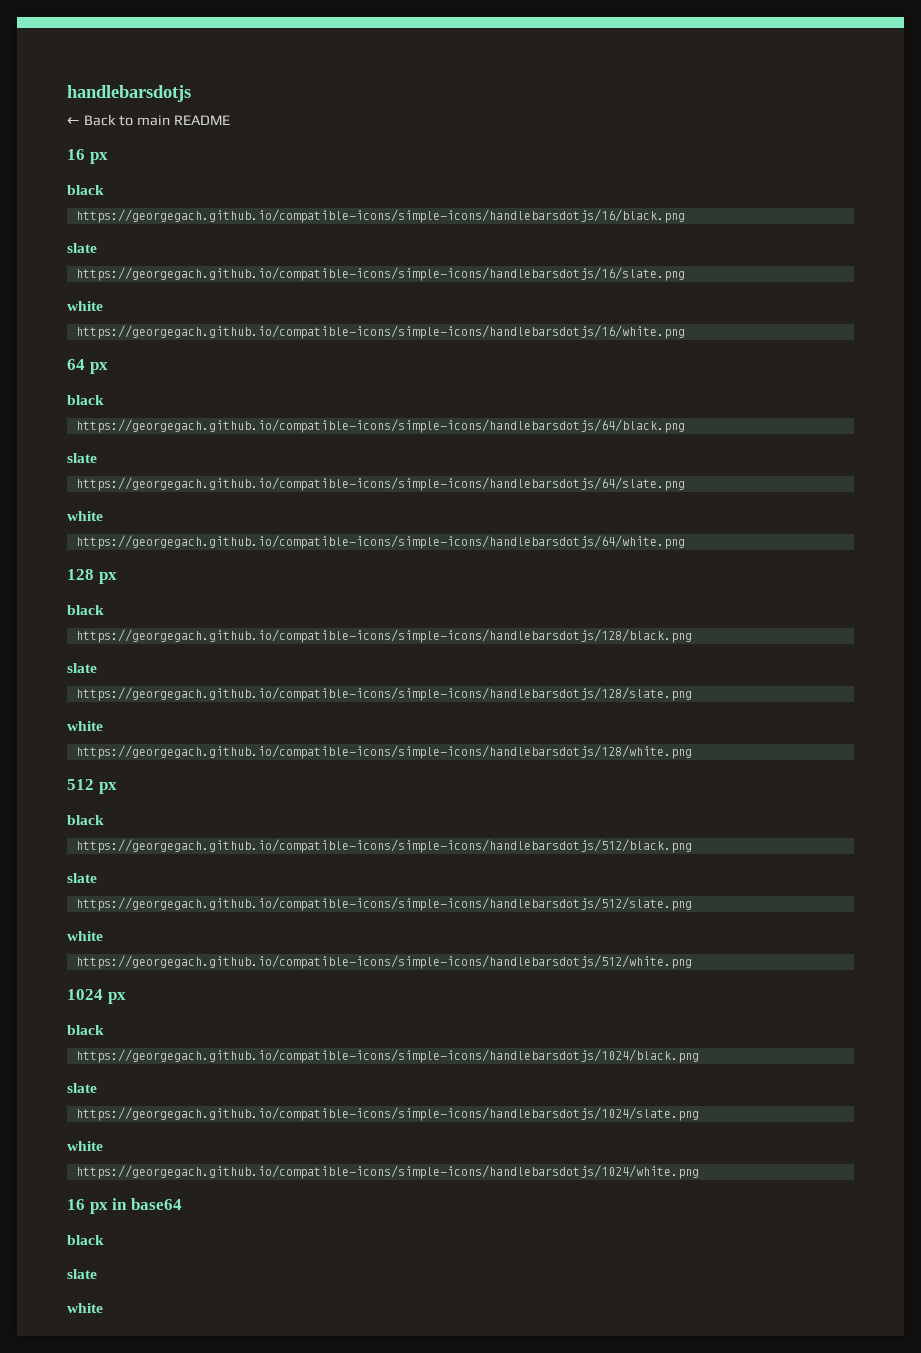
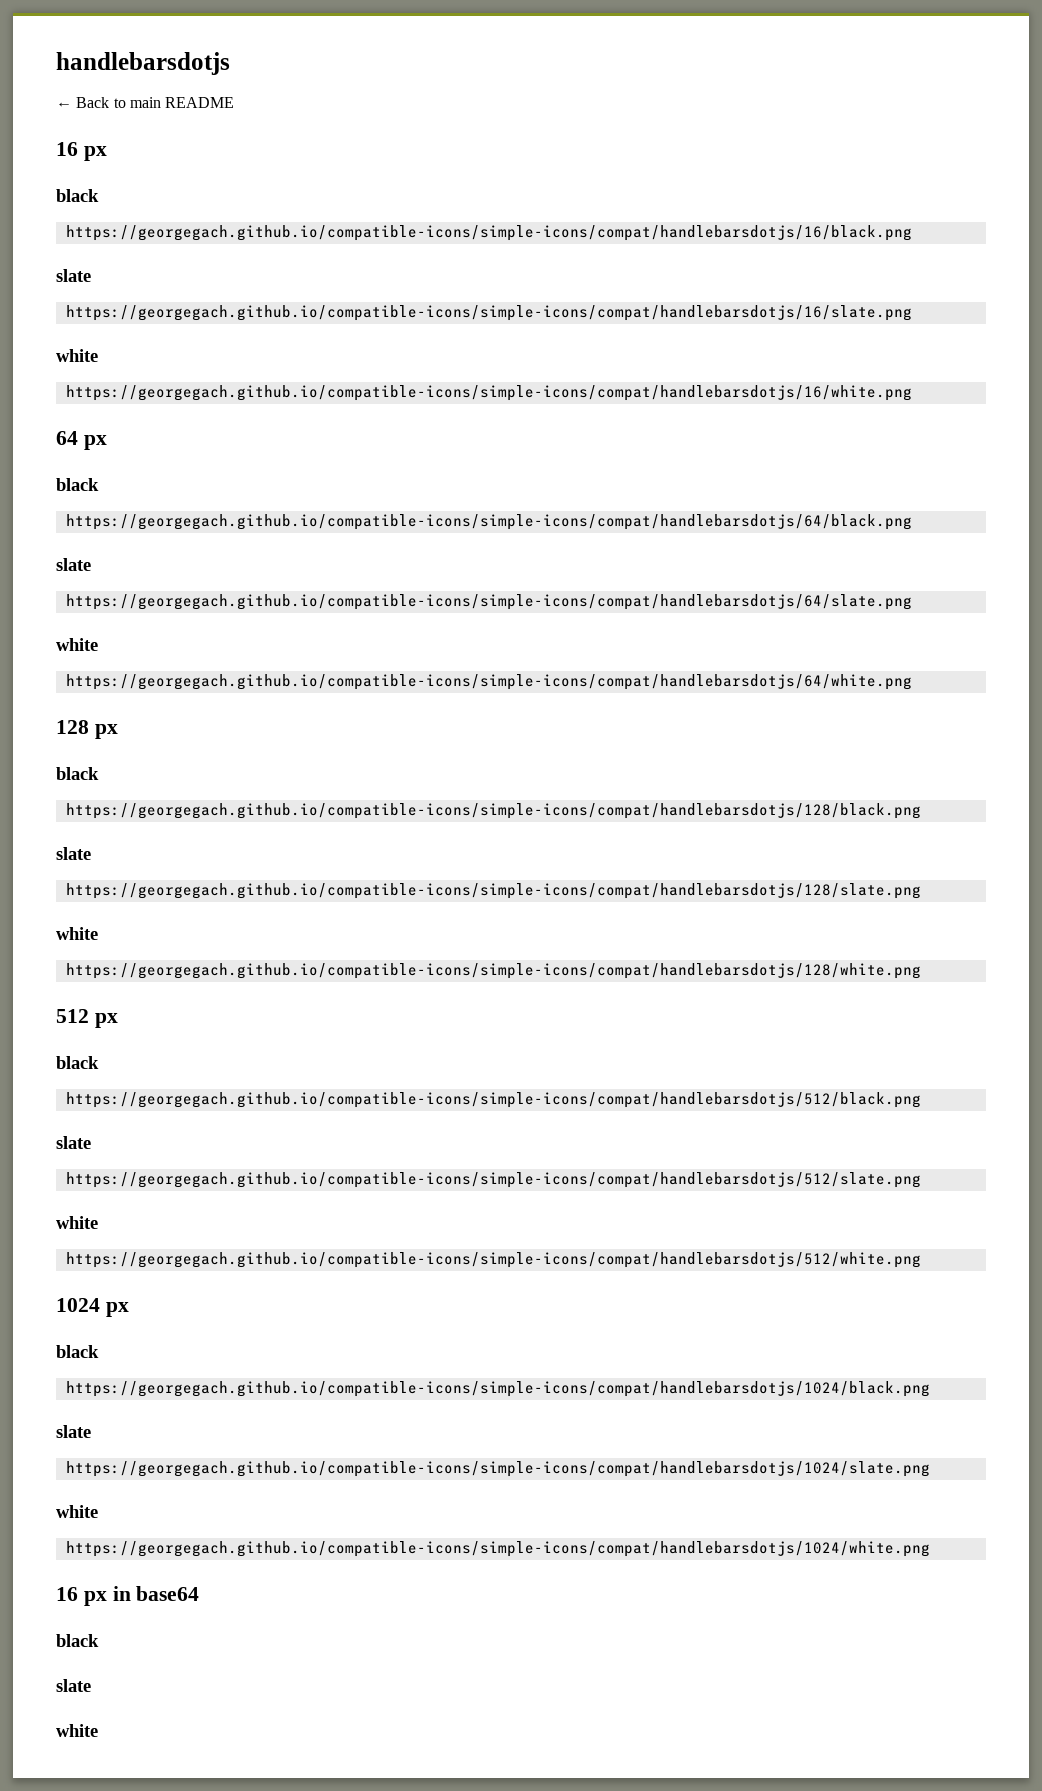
- https://georgegach.github.io/compatible-icons/simple-icons/handlebarsdotjs/16/black.png
+ https://georgegach.github.io/compatible-icons/simple-icons/compat/handlebarsdotjs/16/black.png
  slate
- https://georgegach.github.io/compatible-icons/simple-icons/handlebarsdotjs/16/slate.png
+ https://georgegach.github.io/compatible-icons/simple-icons/compat/handlebarsdotjs/16/slate.png
  white
- https://georgegach.github.io/compatible-icons/simple-icons/handlebarsdotjs/16/white.png
+ https://georgegach.github.io/compatible-icons/simple-icons/compat/handlebarsdotjs/16/white.png
- https://georgegach.github.io/compatible-icons/simple-icons/handlebarsdotjs/64/black.png
+ https://georgegach.github.io/compatible-icons/simple-icons/compat/handlebarsdotjs/64/black.png
  slate
- https://georgegach.github.io/compatible-icons/simple-icons/handlebarsdotjs/64/slate.png
+ https://georgegach.github.io/compatible-icons/simple-icons/compat/handlebarsdotjs/64/slate.png
  white
- https://georgegach.github.io/compatible-icons/simple-icons/handlebarsdotjs/64/white.png
+ https://georgegach.github.io/compatible-icons/simple-icons/compat/handlebarsdotjs/64/white.png
- https://georgegach.github.io/compatible-icons/simple-icons/handlebarsdotjs/128/black.png
+ https://georgegach.github.io/compatible-icons/simple-icons/compat/handlebarsdotjs/128/black.png
  slate
- https://georgegach.github.io/compatible-icons/simple-icons/handlebarsdotjs/128/slate.png
+ https://georgegach.github.io/compatible-icons/simple-icons/compat/handlebarsdotjs/128/slate.png
  white
- https://georgegach.github.io/compatible-icons/simple-icons/handlebarsdotjs/128/white.png
+ https://georgegach.github.io/compatible-icons/simple-icons/compat/handlebarsdotjs/128/white.png
- https://georgegach.github.io/compatible-icons/simple-icons/handlebarsdotjs/512/black.png
+ https://georgegach.github.io/compatible-icons/simple-icons/compat/handlebarsdotjs/512/black.png
  slate
- https://georgegach.github.io/compatible-icons/simple-icons/handlebarsdotjs/512/slate.png
+ https://georgegach.github.io/compatible-icons/simple-icons/compat/handlebarsdotjs/512/slate.png
  white
- https://georgegach.github.io/compatible-icons/simple-icons/handlebarsdotjs/512/white.png
+ https://georgegach.github.io/compatible-icons/simple-icons/compat/handlebarsdotjs/512/white.png
- https://georgegach.github.io/compatible-icons/simple-icons/handlebarsdotjs/1024/black.png
+ https://georgegach.github.io/compatible-icons/simple-icons/compat/handlebarsdotjs/1024/black.png
  slate
- https://georgegach.github.io/compatible-icons/simple-icons/handlebarsdotjs/1024/slate.png
+ https://georgegach.github.io/compatible-icons/simple-icons/compat/handlebarsdotjs/1024/slate.png
  white
- https://georgegach.github.io/compatible-icons/simple-icons/handlebarsdotjs/1024/white.png
+ https://georgegach.github.io/compatible-icons/simple-icons/compat/handlebarsdotjs/1024/white.png

